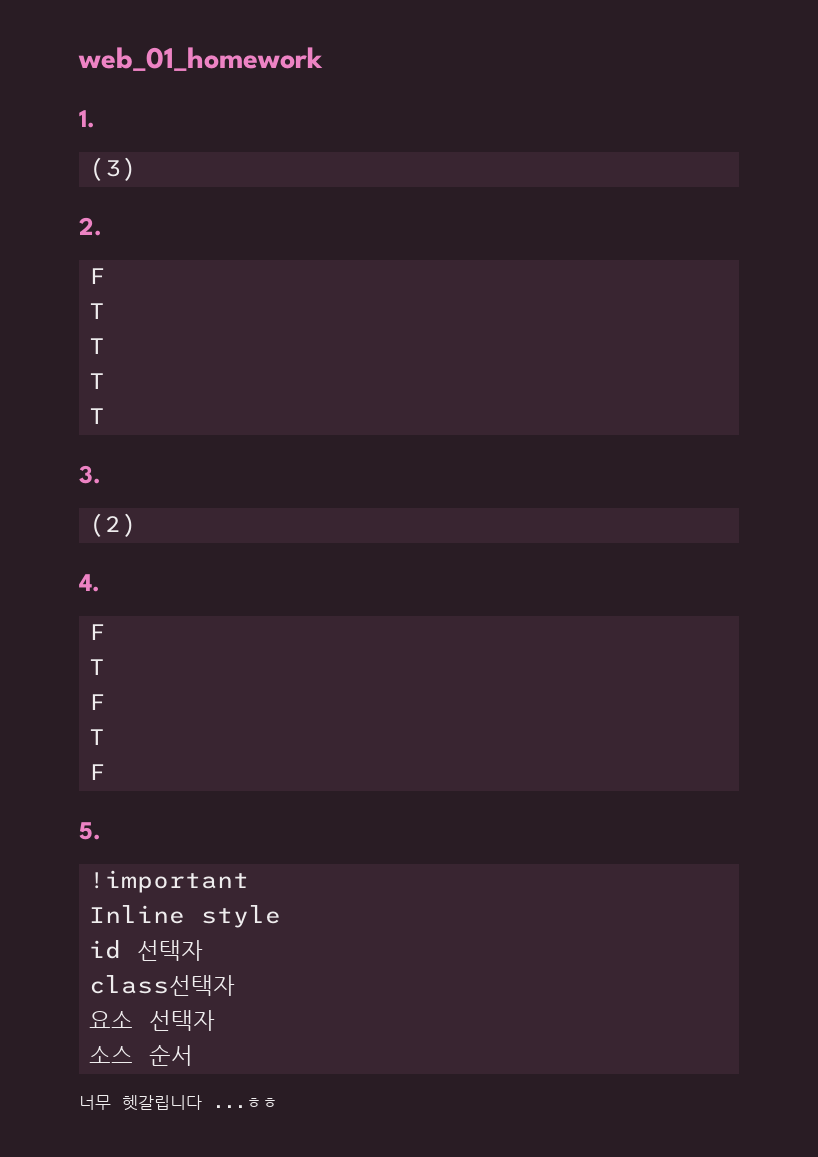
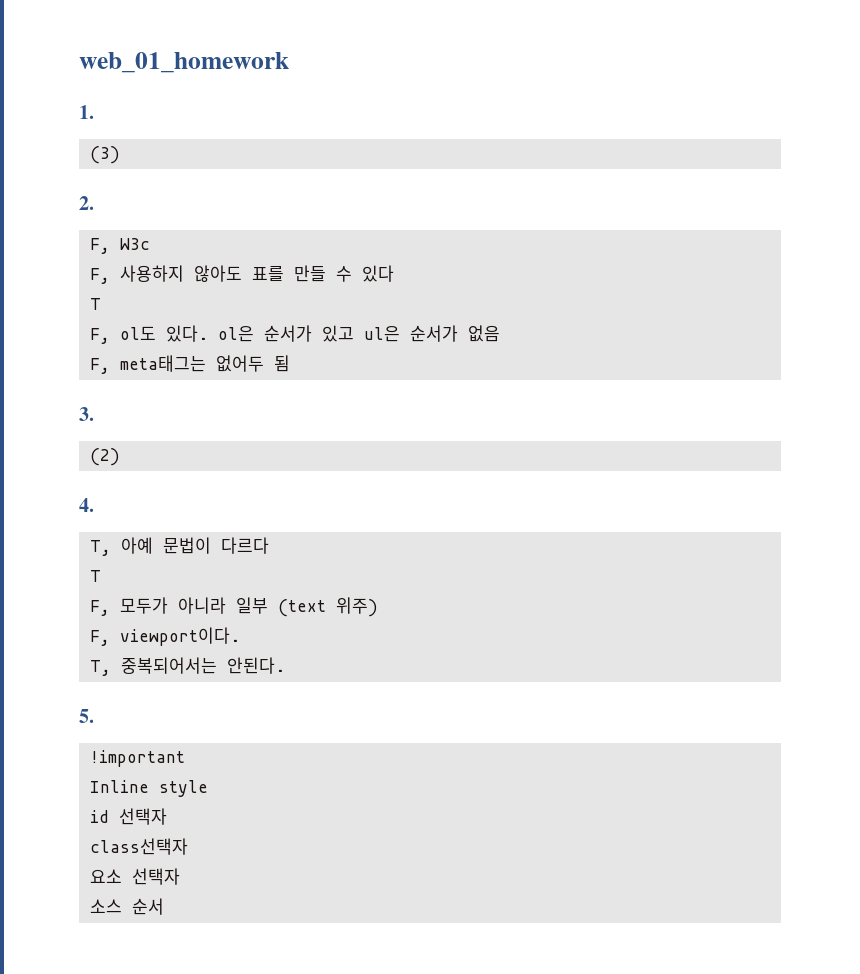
  2.
- F
+ F, W3c
+ F, 사용하지 않아도 표를 만들 수 있다
  T
- T
- T
- T
+ F, ol도 있다. ol은 순서가 있고 ul은 순서가 없음
+ F, meta태그는 없어두 됨
  3.
  (2)
  4.
- F
+ T, 아예 문법이 다르다
  T
- F
- T
- F
+ F, 모두가 아니라 일부 (text 위주)
+ F, viewport이다.
+ T, 중복되어서는 안된다.
- 너무 헷갈립니다 ...ㅎㅎ

